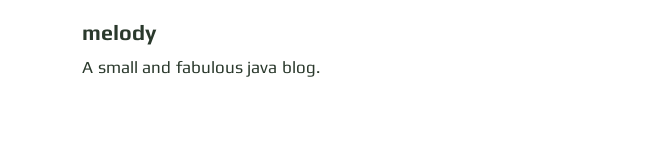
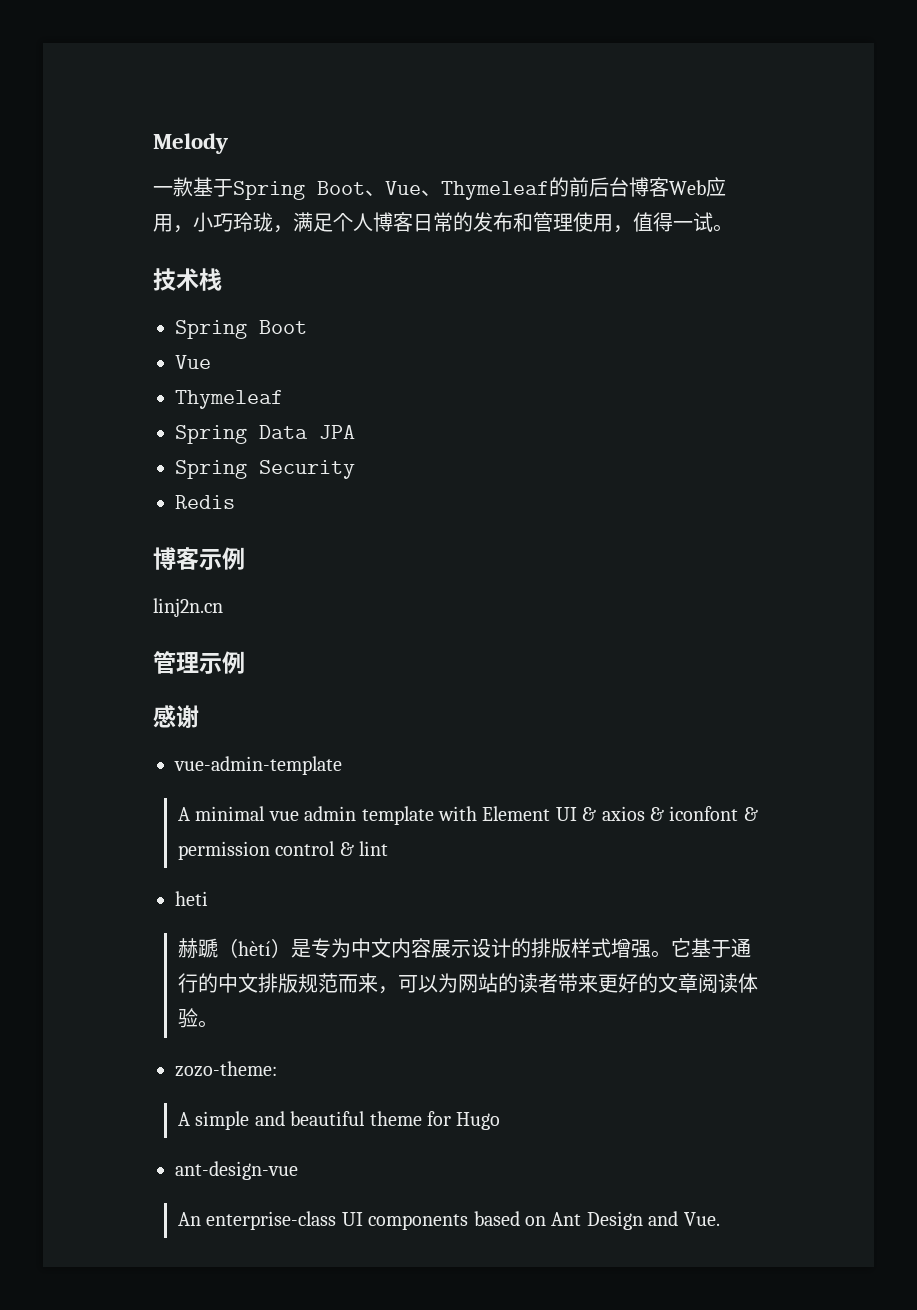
- melody
- A small and fabulous java blog.
+ Melody
+ 一款基于Spring Boot、Vue、Thymeleaf的前后台博客Web应用，小巧玲珑，满足个人博客日常的发布和管理使用，值得一试。
+ 技术栈
+ Spring Boot
+ Vue
+ Thymeleaf
+ Spring Data JPA
+ Spring Security
+ Redis
+ 博客示例
+ linj2n.cn
+ 管理示例
+ 感谢
+ vue-admin-template
+ A minimal vue admin template with Element UI & axios & iconfont & permission control & lint
+ heti
+ 赫蹏（hètí）是专为中文内容展示设计的排版样式增强。它基于通行的中文排版规范而来，可以为网站的读者带来更好的文章阅读体验。
+ zozo-theme:
+ A simple and beautiful theme for Hugo
+ ant-design-vue
+ An enterprise-class UI components based on Ant Design and Vue.

